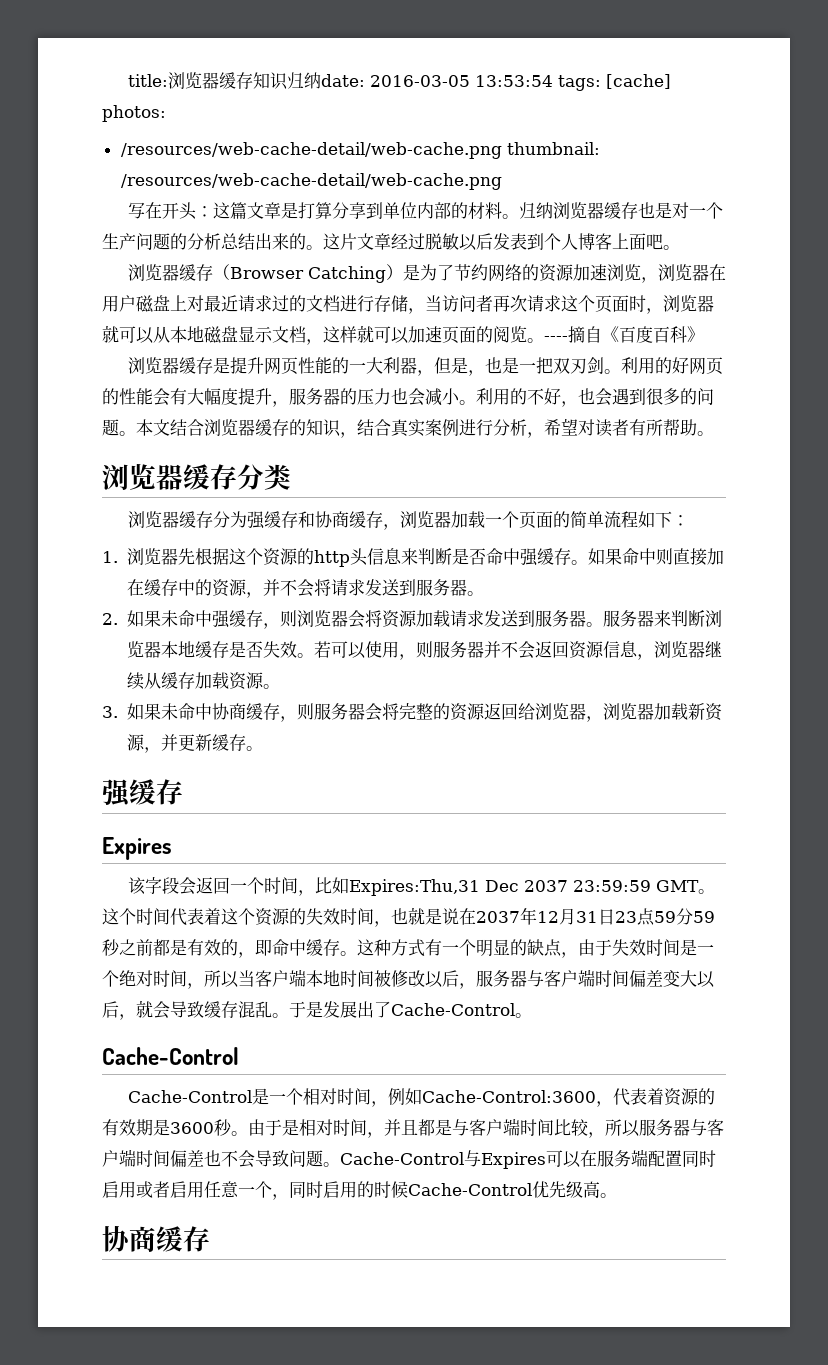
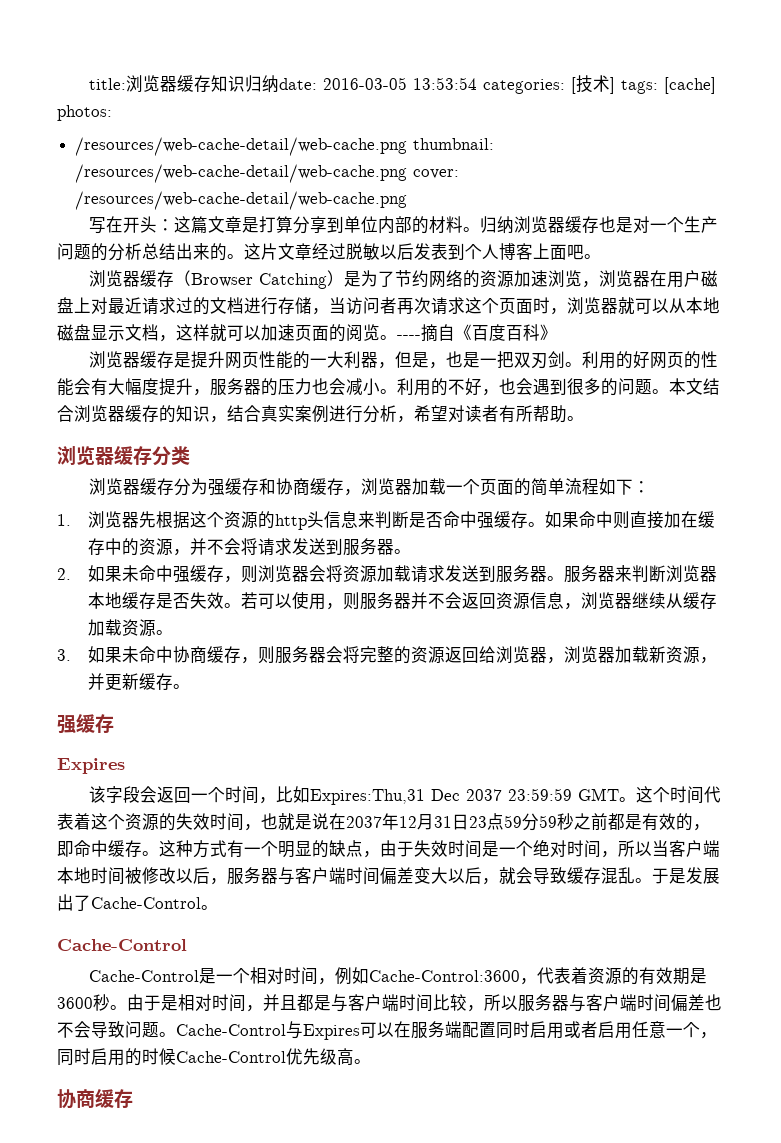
- title:浏览器缓存知识归纳date: 2016-03-05 13:53:54 tags: [cache] photos:
+ title:浏览器缓存知识归纳date: 2016-03-05 13:53:54 categories: [技术] tags: [cache] photos:
- /resources/web-cache-detail/web-cache.png thumbnail: /resources/web-cache-detail/web-cache.png
+ /resources/web-cache-detail/web-cache.png thumbnail: /resources/web-cache-detail/web-cache.png cover: /resources/web-cache-detail/web-cache.png

